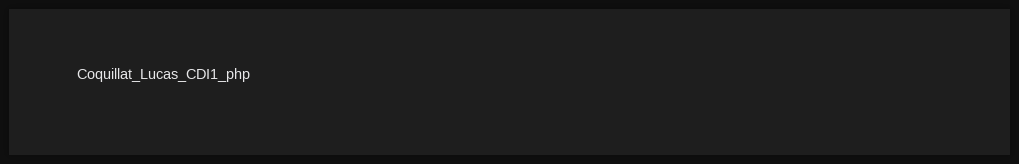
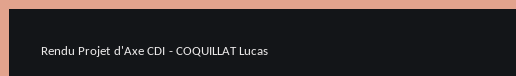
- Coquillat_Lucas_CDI1_php
+ Rendu Projet d'Axe CDI - COQUILLAT Lucas

